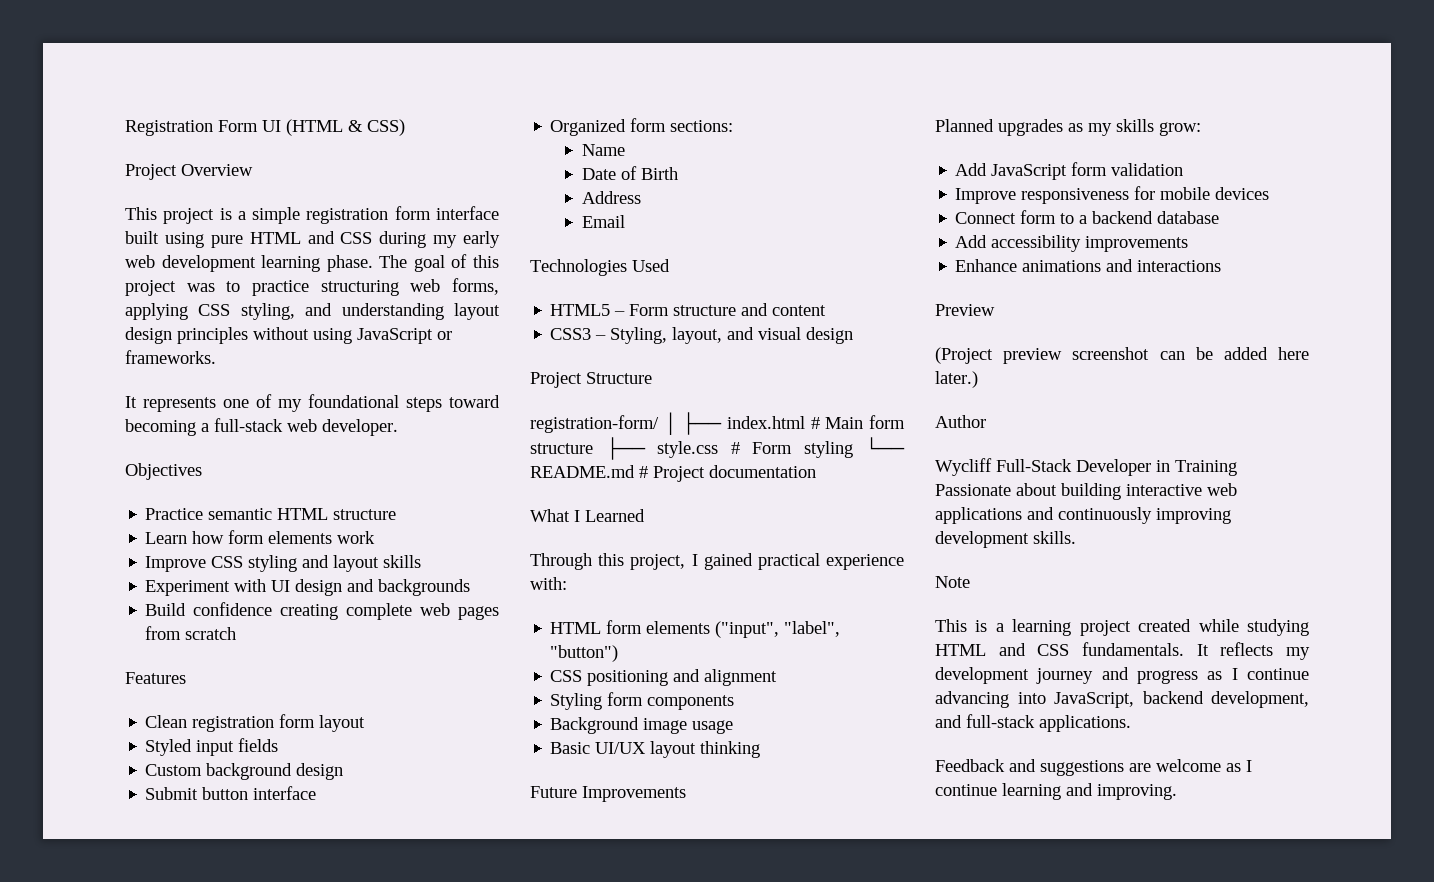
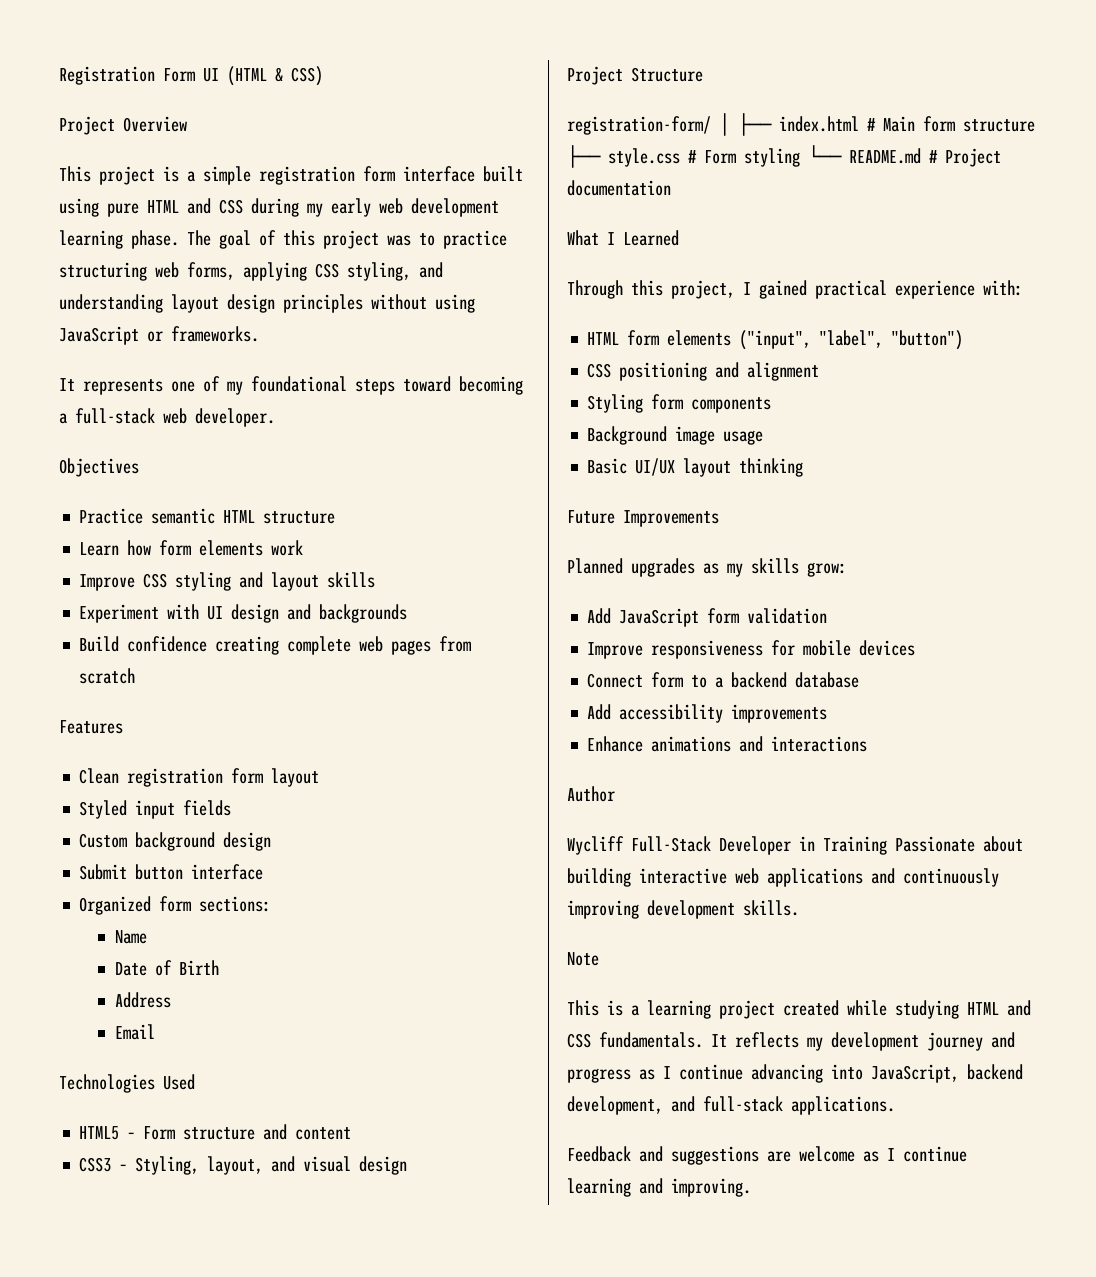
- Preview
- (Project preview screenshot can be added here later.)

